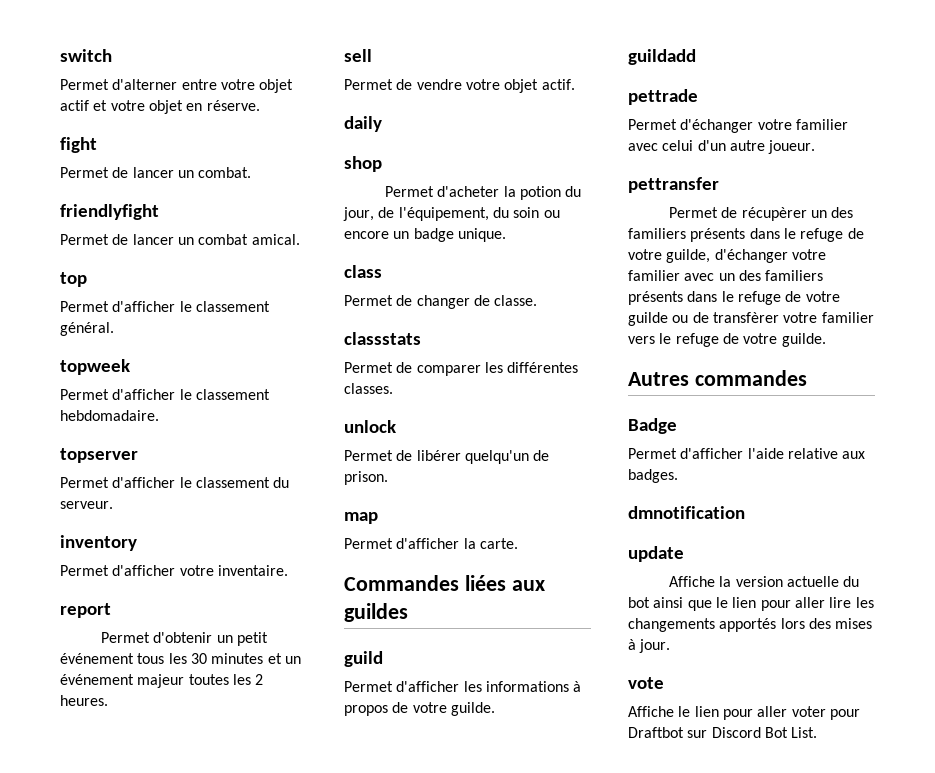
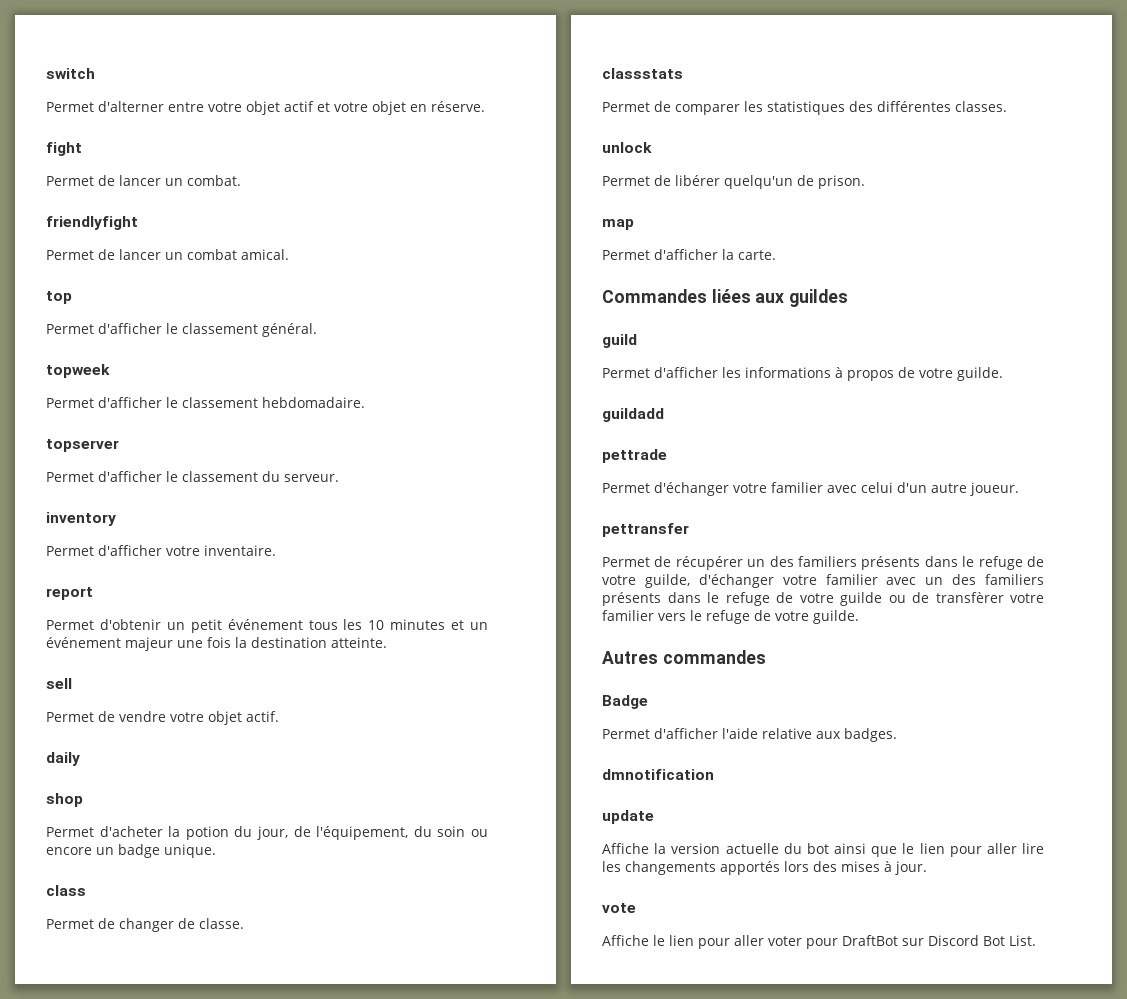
- Permet d'obtenir un petit événement tous les 30 minutes et un événement majeur toutes les 2 heures.
+ Permet d'obtenir un petit événement tous les 10 minutes et un événement majeur une fois la destination atteinte.
- Permet de comparer les différentes classes.
+ Permet de comparer les statistiques des différentes classes.
- Permet de récupèrer un des familiers présents dans le refuge de votre guilde, d'échanger votre familier avec un des familiers présents dans le refuge de votre guilde ou de transfèrer votre familier vers le refuge de votre guilde.
+ Permet de récupérer un des familiers présents dans le refuge de votre guilde, d'échanger votre familier avec un des familiers présents dans le refuge de votre guilde ou de transfèrer votre familier vers le refuge de votre guilde.
- Affiche le lien pour aller voter pour Draftbot sur Discord Bot List.
+ Affiche le lien pour aller voter pour DraftBot sur Discord Bot List.

